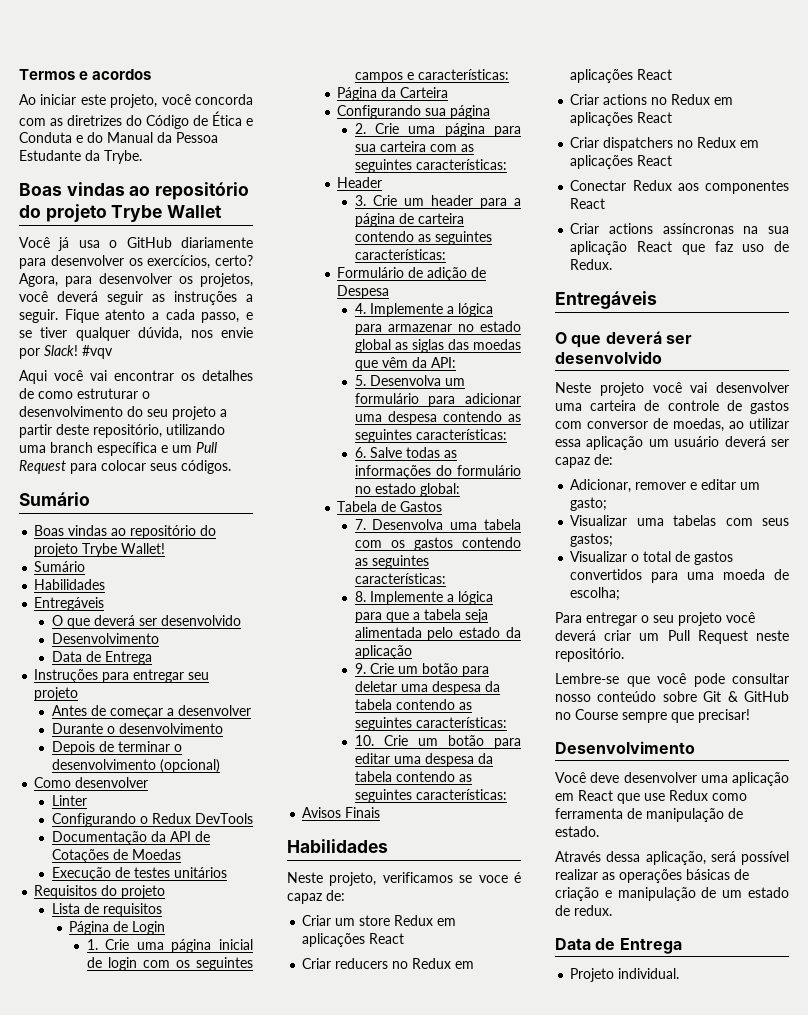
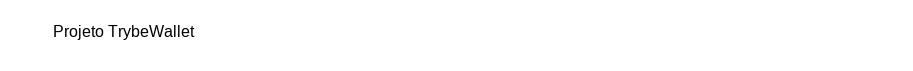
- Termos e acordos
- Ao iniciar este projeto, você concorda com as diretrizes do Código de Ética e Conduta e do Manual da Pessoa Estudante da Trybe.
- Boas vindas ao repositório do projeto Trybe Wallet
- Você já usa o GitHub diariamente para desenvolver os exercícios, certo? Agora, para desenvolver os projetos, você deverá seguir as instruções a seguir. Fique atento a cada passo, e se tiver qualquer dúvida, nos envie por Slack! #vqv
- Aqui você vai encontrar os detalhes de como estruturar o desenvolvimento do seu projeto a partir deste repositório, utilizando uma branch específica e um Pull Request para colocar seus códigos.
- Sumário
- Boas vindas ao repositório do projeto Trybe Wallet!
- Sumário
- Habilidades
- Entregáveis
- O que deverá ser desenvolvido
- Desenvolvimento
- Data de Entrega
- Instruções para entregar seu projeto
- Antes de começar a desenvolver
- Durante o desenvolvimento
- Depois de terminar o desenvolvimento (opcional)
- Como desenvolver
- Linter
- Configurando o Redux DevTools
- Documentação da API de Cotações de Moedas
- Execução de testes unitários
- Requisitos do projeto
- Lista de requisitos
- Página de Login
- 1. Crie uma página inicial de login com os seguintes campos e características:
- Página da Carteira
- Configurando sua página
- 2. Crie uma página para sua carteira com as seguintes características:
- Header
- 3. Crie um header para a página de carteira contendo as seguintes características:
- Formulário de adição de Despesa
- 4. Implemente a lógica para armazenar no estado global as siglas das moedas que vêm da API:
- 5. Desenvolva um formulário para adicionar uma despesa contendo as seguintes características:
- 6. Salve todas as informações do formulário no estado global:
- Tabela de Gastos
- 7. Desenvolva uma tabela com os gastos contendo as seguintes características:
- 8. Implemente a lógica para que a tabela seja alimentada pelo estado da aplicação
- 9. Crie um botão para deletar uma despesa da tabela contendo as seguintes características:
- 10. Crie um botão para editar uma despesa da tabela contendo as seguintes características:
- Avisos Finais
- Habilidades
- Neste projeto, verificamos se voce é capaz de:
- Criar um store Redux em aplicações React
- Criar reducers no Redux em aplicações React
- Criar actions no Redux em aplicações React
- Criar dispatchers no Redux em aplicações React
- Conectar Redux aos componentes React
- Criar actions assíncronas na sua aplicação React que faz uso de Redux.
- Entregáveis
- O que deverá ser desenvolvido
- Neste projeto você vai desenvolver uma carteira de controle de gastos com conversor de moedas, ao utilizar essa aplicação um usuário deverá ser capaz de:
- Adicionar, remover e editar um gasto;
- Visualizar uma tabelas com seus gastos;
- Visualizar o total de gastos convertidos para uma moeda de escolha;
- Para entregar o seu projeto você deverá criar um Pull Request neste repositório.
- Lembre-se que você pode consultar nosso conteúdo sobre Git & GitHub no Course sempre que precisar!
- Desenvolvimento
- Você deve desenvolver uma aplicação em React que use Redux como ferramenta de manipulação de estado.
- Através dessa aplicação, será possível realizar as operações básicas de criação e manipulação de um estado de redux.
- Data de Entrega
- Projeto individual.
+ Projeto TrybeWallet

